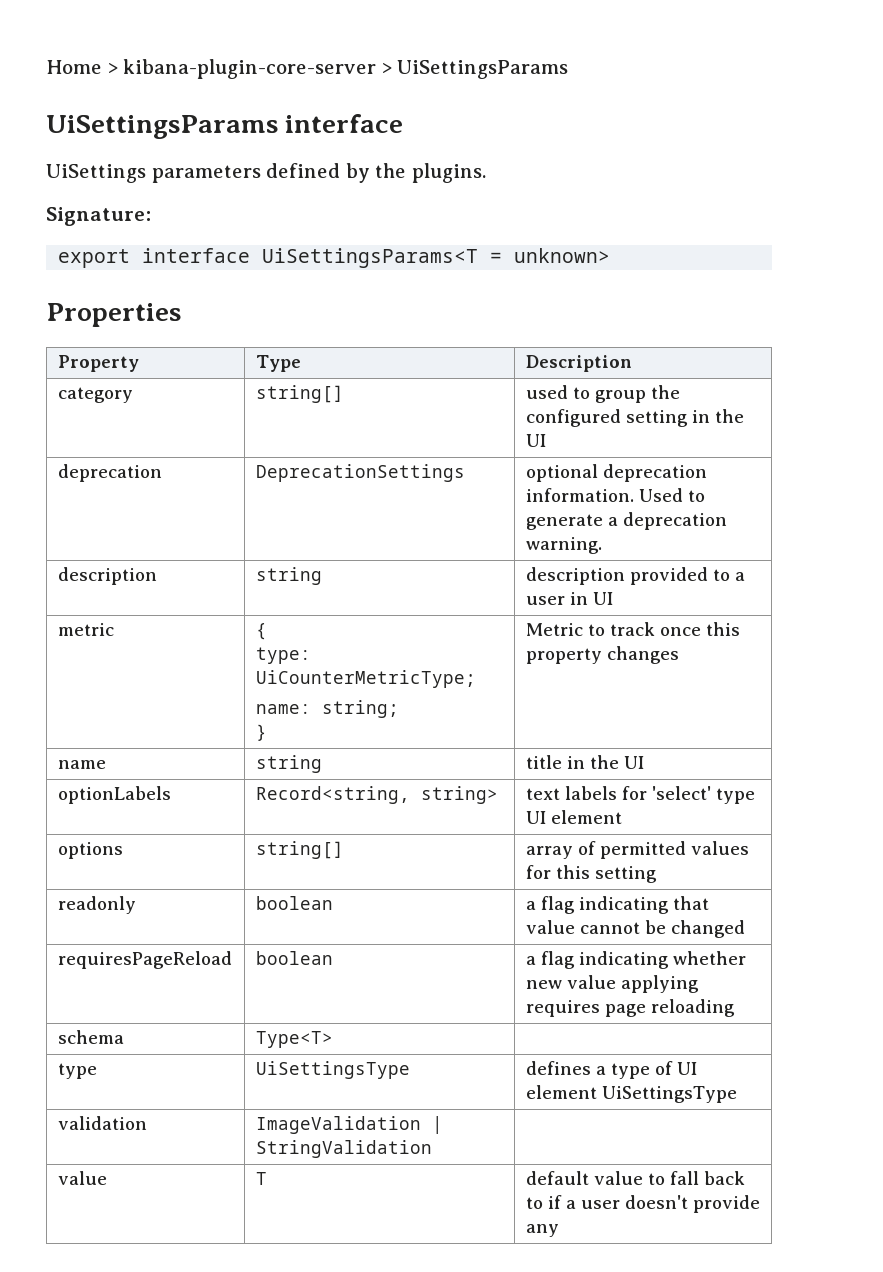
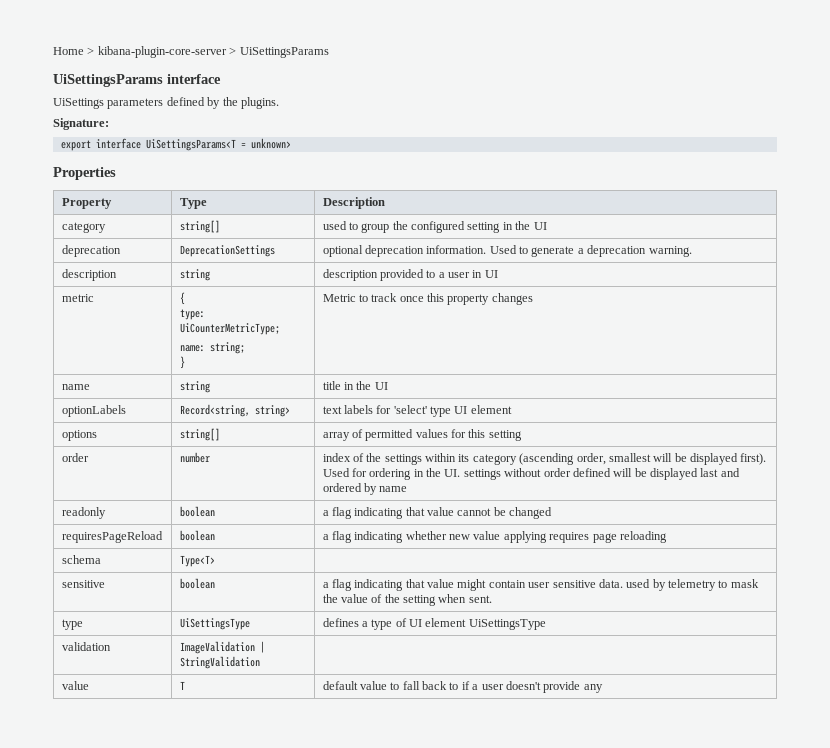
+ order | number | index of the settings within its category (ascending order, smallest will be displayed first). Used for ordering in the UI. settings without order defined will be displayed last and ordered by name
+ sensitive | boolean | a flag indicating that value might contain user sensitive data. used by telemetry to mask the value of the setting when sent.

